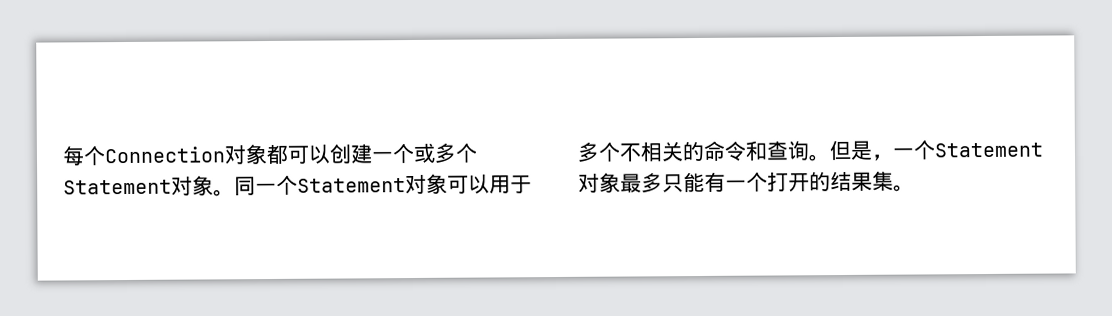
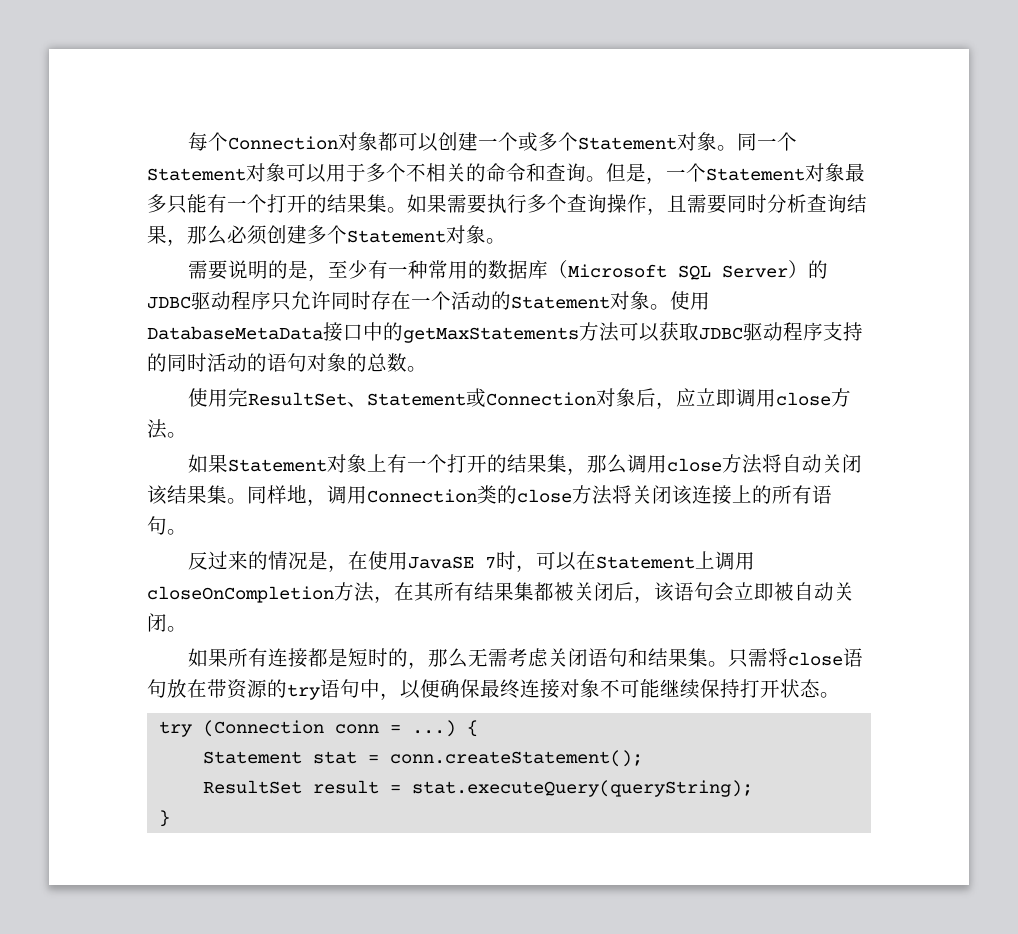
+ 如果需要执行多个查询操作，且需要同时分析查询结果，那么必须创建多个Statement对象。
+ 需要说明的是，至少有一种常用的数据库（Microsoft SQL Server）的JDBC驱动程序只允许同时存在一个活动的Statement对象。使用DatabaseMetaData接口中的getMaxStatements方法可以获取JDBC驱动程序支持的同时活动的语句对象的总数。
+ 使用完ResultSet、Statement或Connection对象后，应立即调用close方法。
+ 如果Statement对象上有一个打开的结果集，那么调用close方法将自动关闭该结果集。同样地，调用Connection类的close方法将关闭该连接上的所有语句。
+ 反过来的情况是，在使用JavaSE 7时，可以在Statement上调用closeOnCompletion方法，在其所有结果集都被关闭后，该语句会立即被自动关闭。
+ 如果所有连接都是短时的，那么无需考虑关闭语句和结果集。只需将close语句放在带资源的try语句中，以便确保最终连接对象不可能继续保持打开状态。
+ try (Connection conn = ...) {
+ Statement stat = conn.createStatement();
+ ResultSet result = stat.executeQuery(queryString);
+ }

